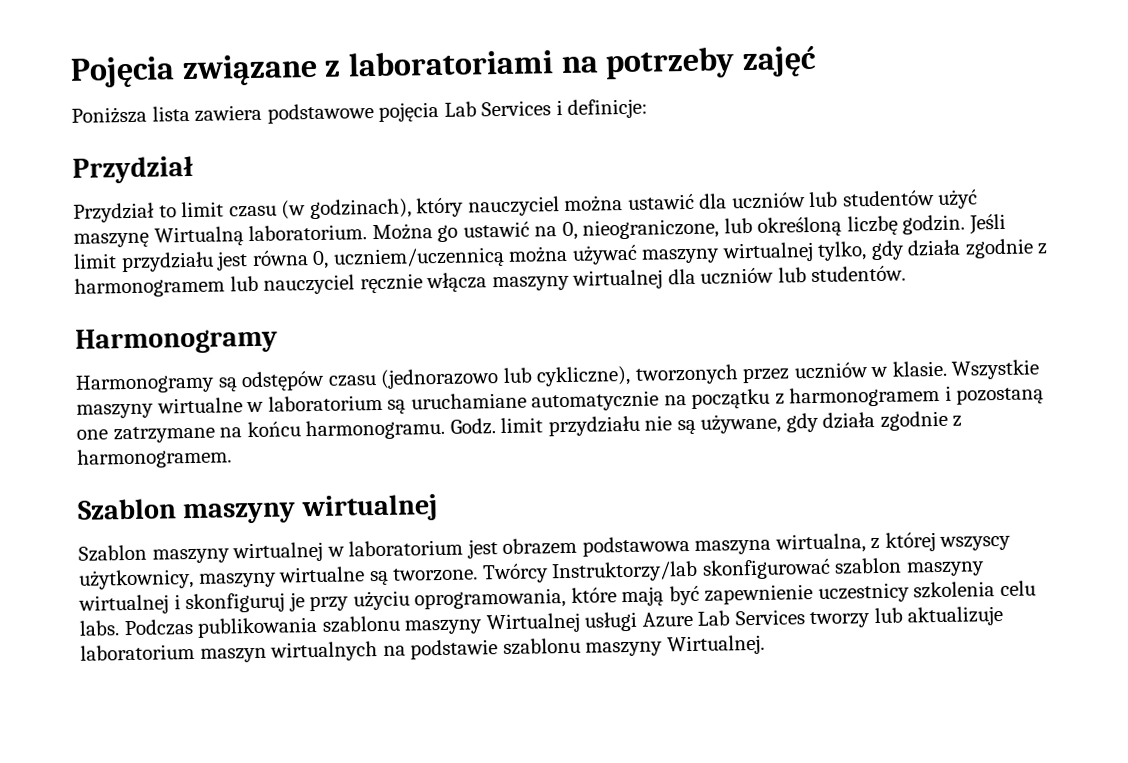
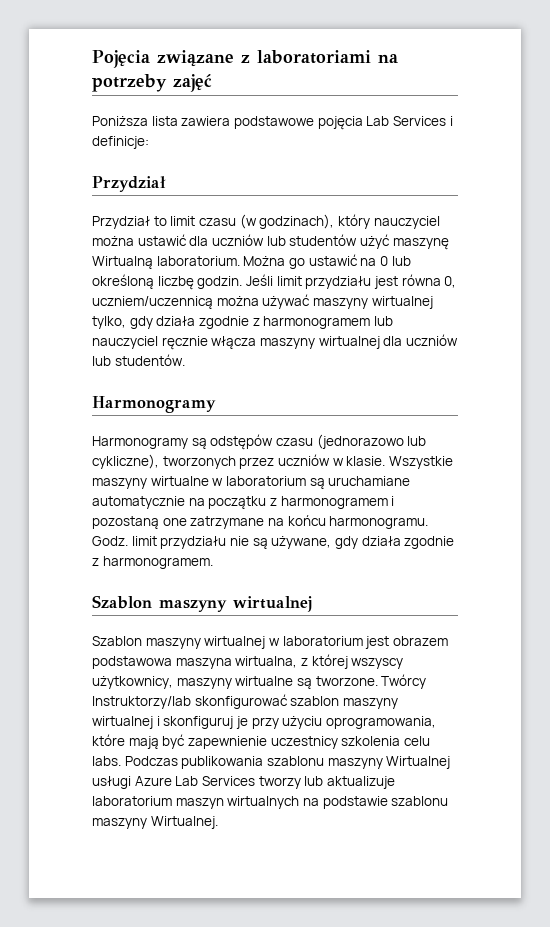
- Można go ustawić na 0, nieograniczone, lub określoną liczbę godzin.
+ Można go ustawić na 0 lub określoną liczbę godzin.

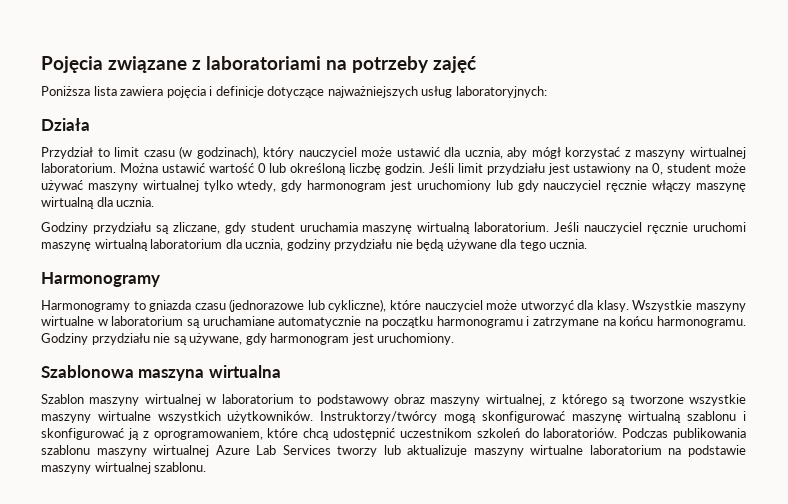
- Poniższa lista zawiera podstawowe pojęcia Lab Services i definicje:
- Przydział
+ Poniższa lista zawiera pojęcia i definicje dotyczące najważniejszych usług laboratoryjnych:
+ Działa
- Przydział to limit czasu (w godzinach), który nauczyciel można ustawić dla uczniów lub studentów użyć maszynę Wirtualną laboratorium. Można go ustawić na 0 lub określoną liczbę godzin.
+ Przydział to limit czasu (w godzinach), który nauczyciel może ustawić dla ucznia, aby mógł korzystać z maszyny wirtualnej laboratorium. Można ustawić wartość 0 lub określoną liczbę godzin.
- Jeśli limit przydziału jest równa 0, uczniem/uczennicą można używać maszyny wirtualnej tylko, gdy działa zgodnie z harmonogramem lub nauczyciel ręcznie włącza maszyny wirtualnej dla uczniów lub studentów.
+ Jeśli limit przydziału jest ustawiony na 0, student może używać maszyny wirtualnej tylko wtedy, gdy harmonogram jest uruchomiony lub gdy nauczyciel ręcznie włączy maszynę wirtualną dla ucznia.
+ Godziny przydziału są zliczane, gdy student uruchamia maszynę wirtualną laboratorium. Jeśli nauczyciel ręcznie uruchomi maszynę wirtualną laboratorium dla ucznia, godziny przydziału nie będą używane dla tego ucznia.
  Harmonogramy
- Harmonogramy są odstępów czasu (jednorazowo lub cykliczne), tworzonych przez uczniów w klasie.
+ Harmonogramy to gniazda czasu (jednorazowe lub cykliczne), które nauczyciel może utworzyć dla klasy.
- Wszystkie maszyny wirtualne w laboratorium są uruchamiane automatycznie na początku z harmonogramem i pozostaną one zatrzymane na końcu harmonogramu.
+ Wszystkie maszyny wirtualne w laboratorium są uruchamiane automatycznie na początku harmonogramu i zatrzymane na końcu harmonogramu.
- Godz. limit przydziału nie są używane, gdy działa zgodnie z harmonogramem.
- Szablon maszyny wirtualnej
+ Godziny przydziału nie są używane, gdy harmonogram jest uruchomiony.
+ Szablonowa maszyna wirtualna
- Szablon maszyny wirtualnej w laboratorium jest obrazem podstawowa maszyna wirtualna, z której wszyscy użytkownicy, maszyny wirtualne są tworzone. Twórcy Instruktorzy/lab skonfigurować szablon maszyny wirtualnej i skonfiguruj je przy użyciu oprogramowania, które mają być zapewnienie uczestnicy szkolenia celu labs.
+ Szablon maszyny wirtualnej w laboratorium to podstawowy obraz maszyny wirtualnej, z którego są tworzone wszystkie maszyny wirtualne wszystkich użytkowników. Instruktorzy/twórcy mogą skonfigurować maszynę wirtualną szablonu i skonfigurować ją z oprogramowaniem, które chcą udostępnić uczestnikom szkoleń do laboratoriów.
- Podczas publikowania szablonu maszyny Wirtualnej usługi Azure Lab Services tworzy lub aktualizuje laboratorium maszyn wirtualnych na podstawie szablonu maszyny Wirtualnej.
+ Podczas publikowania szablonu maszyny wirtualnej Azure Lab Services tworzy lub aktualizuje maszyny wirtualne laboratorium na podstawie maszyny wirtualnej szablonu.

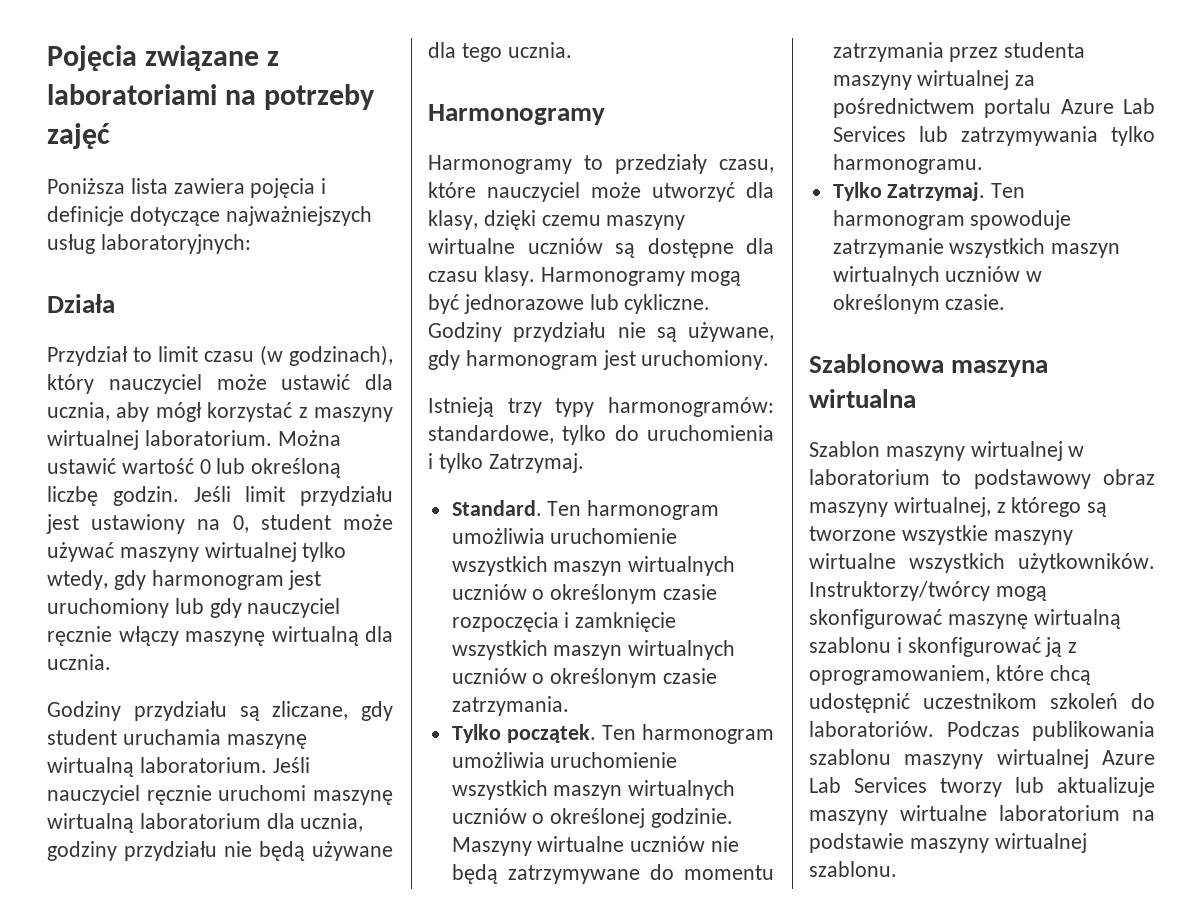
- Harmonogramy to gniazda czasu (jednorazowe lub cykliczne), które nauczyciel może utworzyć dla klasy. Wszystkie maszyny wirtualne w laboratorium są uruchamiane automatycznie na początku harmonogramu i zatrzymane na końcu harmonogramu.
+ Harmonogramy to przedziały czasu, które nauczyciel może utworzyć dla klasy, dzięki czemu maszyny wirtualne uczniów są dostępne dla czasu klasy. Harmonogramy mogą być jednorazowe lub cykliczne.
+ Istnieją trzy typy harmonogramów: standardowe, tylko do uruchomienia i tylko Zatrzymaj.
+ Standard. Ten harmonogram umożliwia uruchomienie wszystkich maszyn wirtualnych uczniów o określonym czasie rozpoczęcia i zamknięcie wszystkich maszyn wirtualnych uczniów o określonym czasie zatrzymania.
+ Tylko początek. Ten harmonogram umożliwia uruchomienie wszystkich maszyn wirtualnych uczniów o określonej godzinie. Maszyny wirtualne uczniów nie będą zatrzymywane do momentu zatrzymania przez studenta maszyny wirtualnej za pośrednictwem portalu Azure Lab Services lub zatrzymywania tylko harmonogramu.
+ Tylko Zatrzymaj. Ten harmonogram spowoduje zatrzymanie wszystkich maszyn wirtualnych uczniów w określonym czasie.

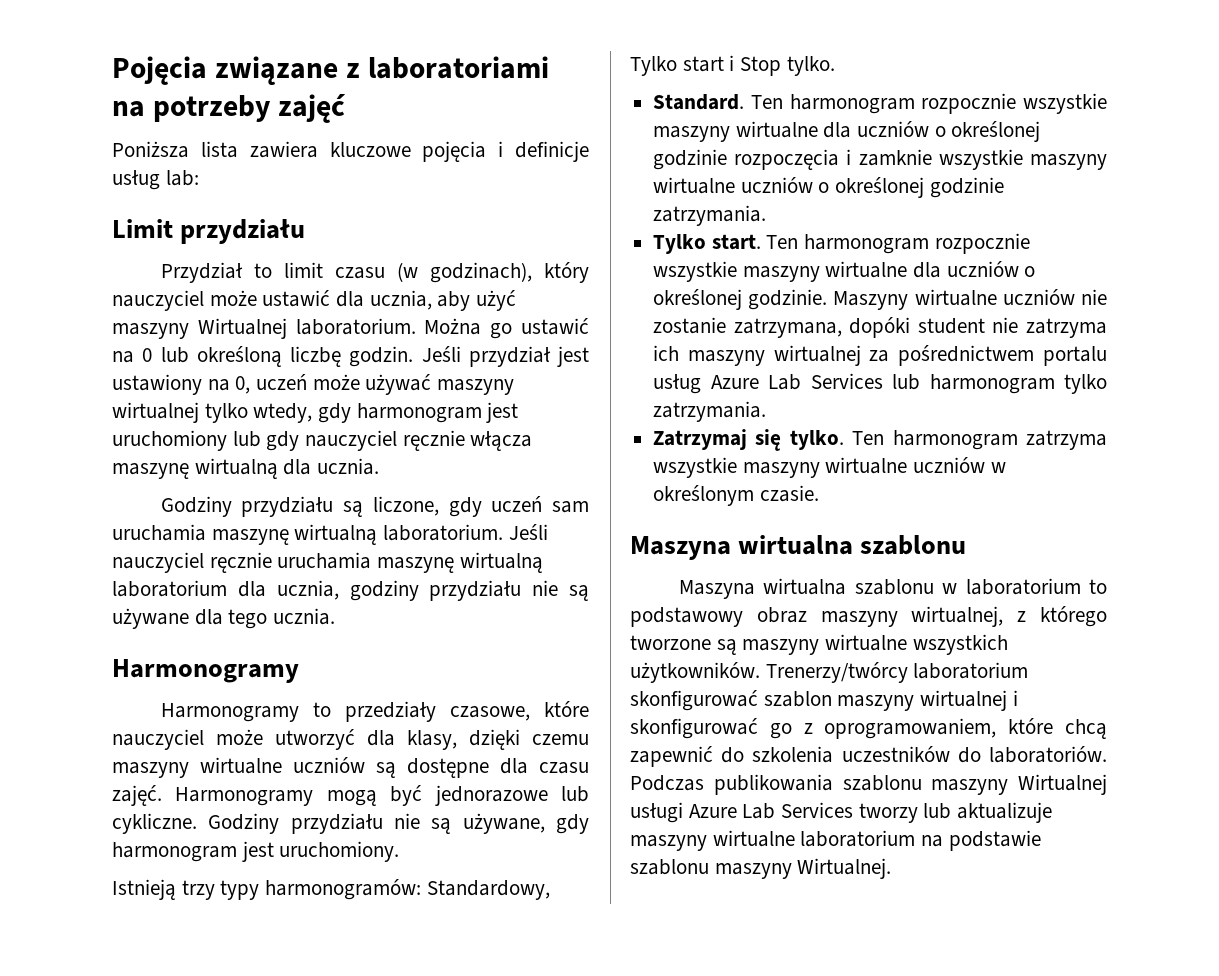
- Poniższa lista zawiera pojęcia i definicje dotyczące najważniejszych usług laboratoryjnych:
- Działa
+ Poniższa lista zawiera kluczowe pojęcia i definicje usług lab:
+ Limit przydziału
- Przydział to limit czasu (w godzinach), który nauczyciel może ustawić dla ucznia, aby mógł korzystać z maszyny wirtualnej laboratorium. Można ustawić wartość 0 lub określoną liczbę godzin.
+ Przydział to limit czasu (w godzinach), który nauczyciel może ustawić dla ucznia, aby użyć maszyny Wirtualnej laboratorium. Można go ustawić na 0 lub określoną liczbę godzin.
- Jeśli limit przydziału jest ustawiony na 0, student może używać maszyny wirtualnej tylko wtedy, gdy harmonogram jest uruchomiony lub gdy nauczyciel ręcznie włączy maszynę wirtualną dla ucznia.
+ Jeśli przydział jest ustawiony na 0, uczeń może używać maszyny wirtualnej tylko wtedy, gdy harmonogram jest uruchomiony lub gdy nauczyciel ręcznie włącza maszynę wirtualną dla ucznia.
- Godziny przydziału są zliczane, gdy student uruchamia maszynę wirtualną laboratorium.
+ Godziny przydziału są liczone, gdy uczeń sam uruchamia maszynę wirtualną laboratorium.
- Jeśli nauczyciel ręcznie uruchomi maszynę wirtualną laboratorium dla ucznia, godziny przydziału nie będą używane dla tego ucznia.
+ Jeśli nauczyciel ręcznie uruchamia maszynę wirtualną laboratorium dla ucznia, godziny przydziału nie są używane dla tego ucznia.
- Harmonogramy to przedziały czasu, które nauczyciel może utworzyć dla klasy, dzięki czemu maszyny wirtualne uczniów są dostępne dla czasu klasy.
+ Harmonogramy to przedziały czasowe, które nauczyciel może utworzyć dla klasy, dzięki czemu maszyny wirtualne uczniów są dostępne dla czasu zajęć.
- Istnieją trzy typy harmonogramów: standardowe, tylko do uruchomienia i tylko Zatrzymaj.
- Standard. Ten harmonogram umożliwia uruchomienie wszystkich maszyn wirtualnych uczniów o określonym czasie rozpoczęcia i zamknięcie wszystkich maszyn wirtualnych uczniów o określonym czasie zatrzymania.
+ Istnieją trzy typy harmonogramów: Standardowy, Tylko start i Stop tylko.
+ Standard. Ten harmonogram rozpocznie wszystkie maszyny wirtualne dla uczniów o określonej godzinie rozpoczęcia i zamknie wszystkie maszyny wirtualne uczniów o określonej godzinie zatrzymania.
- Tylko początek. Ten harmonogram umożliwia uruchomienie wszystkich maszyn wirtualnych uczniów o określonej godzinie.
+ Tylko start. Ten harmonogram rozpocznie wszystkie maszyny wirtualne dla uczniów o określonej godzinie.
- Maszyny wirtualne uczniów nie będą zatrzymywane do momentu zatrzymania przez studenta maszyny wirtualnej za pośrednictwem portalu Azure Lab Services lub zatrzymywania tylko harmonogramu.
- Tylko Zatrzymaj. Ten harmonogram spowoduje zatrzymanie wszystkich maszyn wirtualnych uczniów w określonym czasie.
- Szablonowa maszyna wirtualna
- Szablon maszyny wirtualnej w laboratorium to podstawowy obraz maszyny wirtualnej, z którego są tworzone wszystkie maszyny wirtualne wszystkich użytkowników.
+ Maszyny wirtualne uczniów nie zostanie zatrzymana, dopóki student nie zatrzyma ich maszyny wirtualnej za pośrednictwem portalu usług Azure Lab Services lub harmonogram tylko zatrzymania.
+ Zatrzymaj się tylko. Ten harmonogram zatrzyma wszystkie maszyny wirtualne uczniów w określonym czasie.
+ Maszyna wirtualna szablonu
+ Maszyna wirtualna szablonu w laboratorium to podstawowy obraz maszyny wirtualnej, z którego tworzone są maszyny wirtualne wszystkich użytkowników.
- Instruktorzy/twórcy mogą skonfigurować maszynę wirtualną szablonu i skonfigurować ją z oprogramowaniem, które chcą udostępnić uczestnikom szkoleń do laboratoriów.
+ Trenerzy/twórcy laboratorium skonfigurować szablon maszyny wirtualnej i skonfigurować go z oprogramowaniem, które chcą zapewnić do szkolenia uczestników do laboratoriów.
- Podczas publikowania szablonu maszyny wirtualnej Azure Lab Services tworzy lub aktualizuje maszyny wirtualne laboratorium na podstawie maszyny wirtualnej szablonu.
+ Podczas publikowania szablonu maszyny Wirtualnej usługi Azure Lab Services tworzy lub aktualizuje maszyny wirtualne laboratorium na podstawie szablonu maszyny Wirtualnej.

